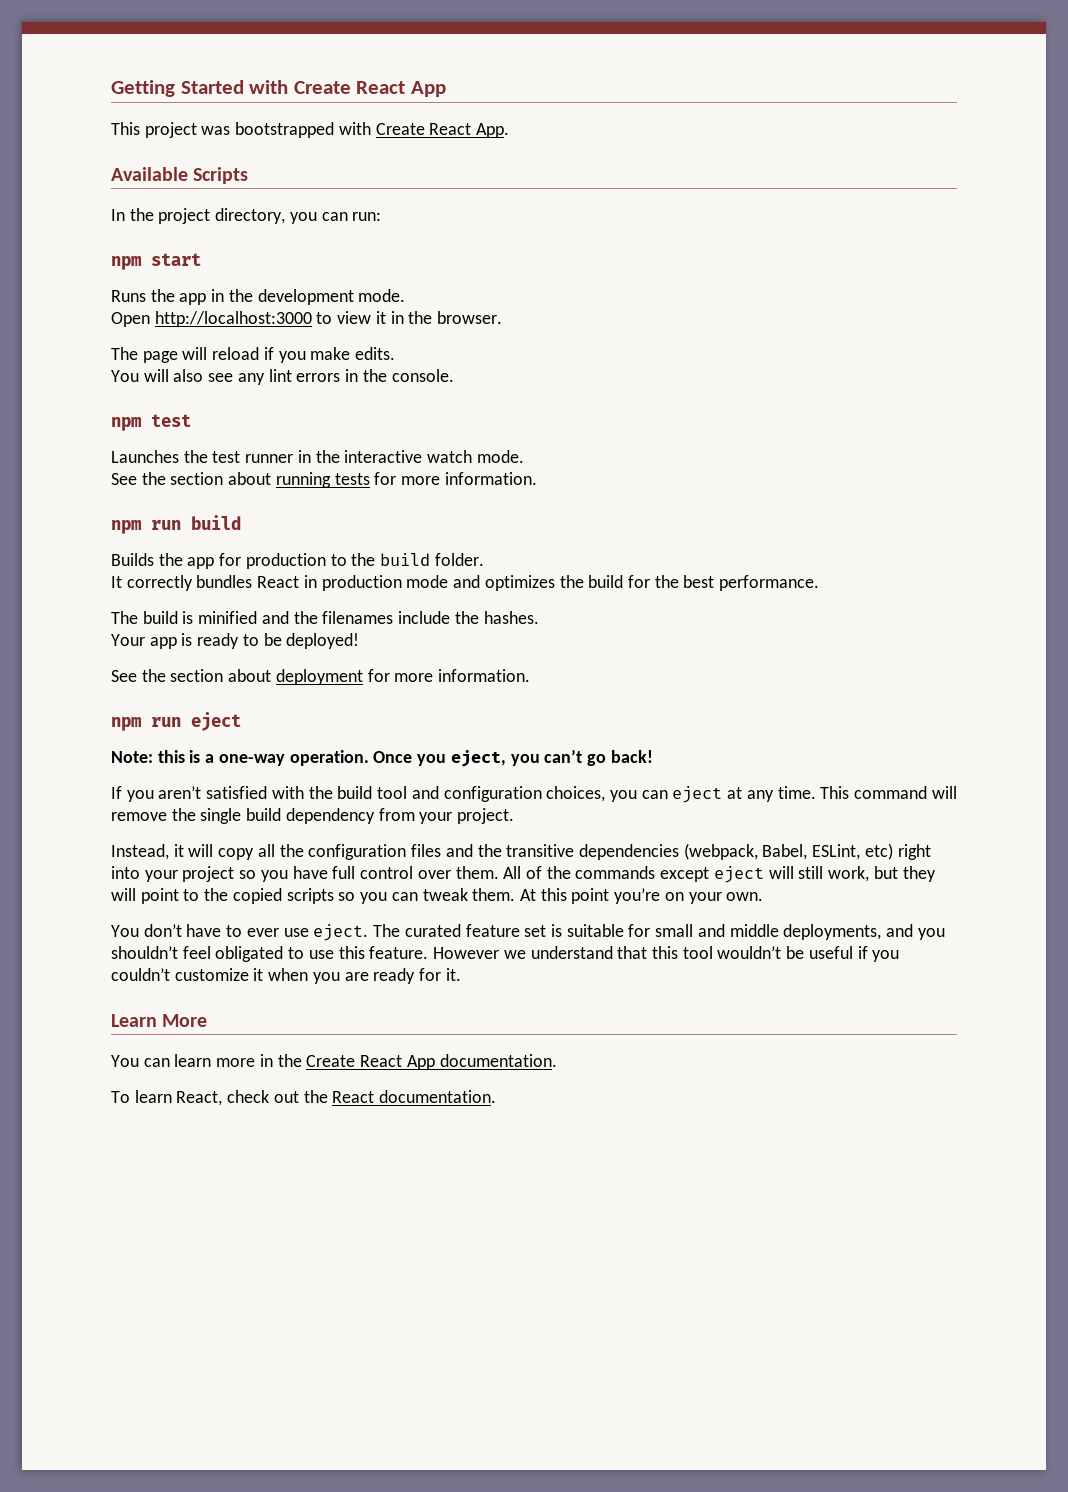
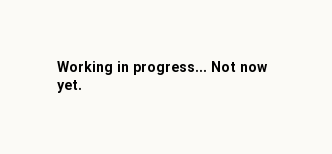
- Getting Started with Create React App
- This project was bootstrapped with Create React App.
- Available Scripts
- In the project directory, you can run:
- npm start
- Runs the app in the development mode.
- Open http://localhost:3000 to view it in the browser.
- The page will reload if you make edits.
- You will also see any lint errors in the console.
- npm test
- Launches the test runner in the interactive watch mode.
- See the section about running tests for more information.
- npm run build
- Builds the app for production to the build folder.
- It correctly bundles React in production mode and optimizes the build for the best performance.
- The build is minified and the filenames include the hashes.
- Your app is ready to be deployed!
- See the section about deployment for more information.
- npm run eject
- Note: this is a one-way operation. Once you eject, you can’t go back!
- If you aren’t satisfied with the build tool and configuration choices, you can eject at any time. This command will remove the single build dependency from your project.
- Instead, it will copy all the configuration files and the transitive dependencies (webpack, Babel, ESLint, etc) right into your project so you have full control over them. All of the commands except eject will still work, but they will point to the copied scripts so you can tweak them. At this point you’re on your own.
- You don’t have to ever use eject. The curated feature set is suitable for small and middle deployments, and you shouldn’t feel obligated to use this feature. However we understand that this tool wouldn’t be useful if you couldn’t customize it when you are ready for it.
- Learn More
- You can learn more in the Create React App documentation.
- To learn React, check out the React documentation.
+ Working in progress... Not now yet.

